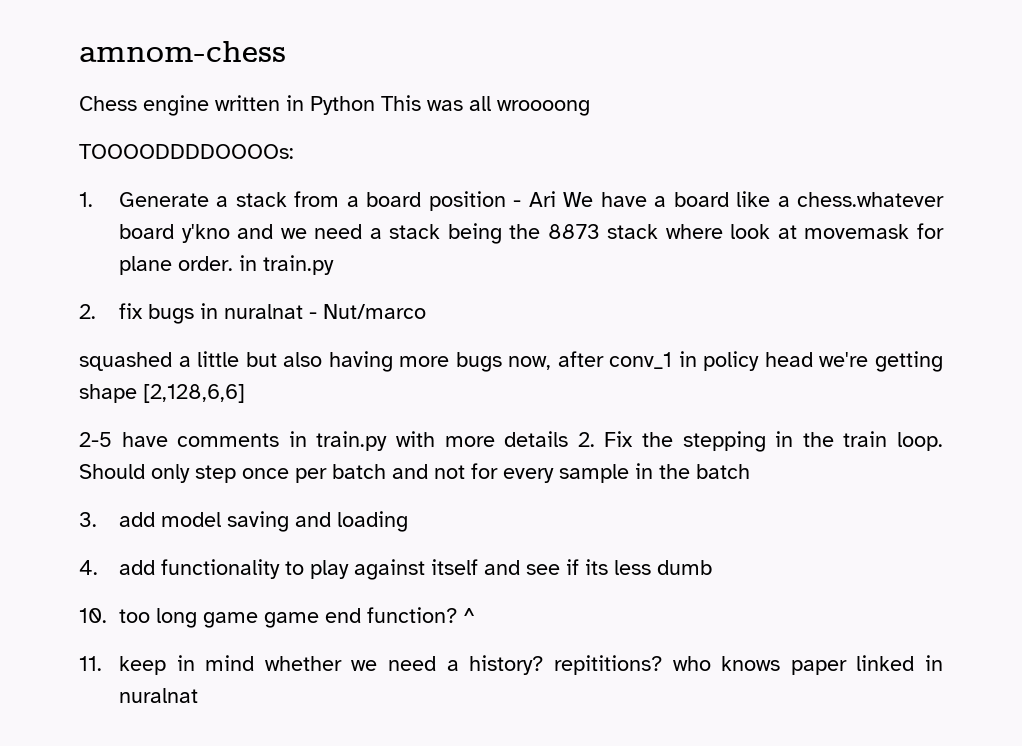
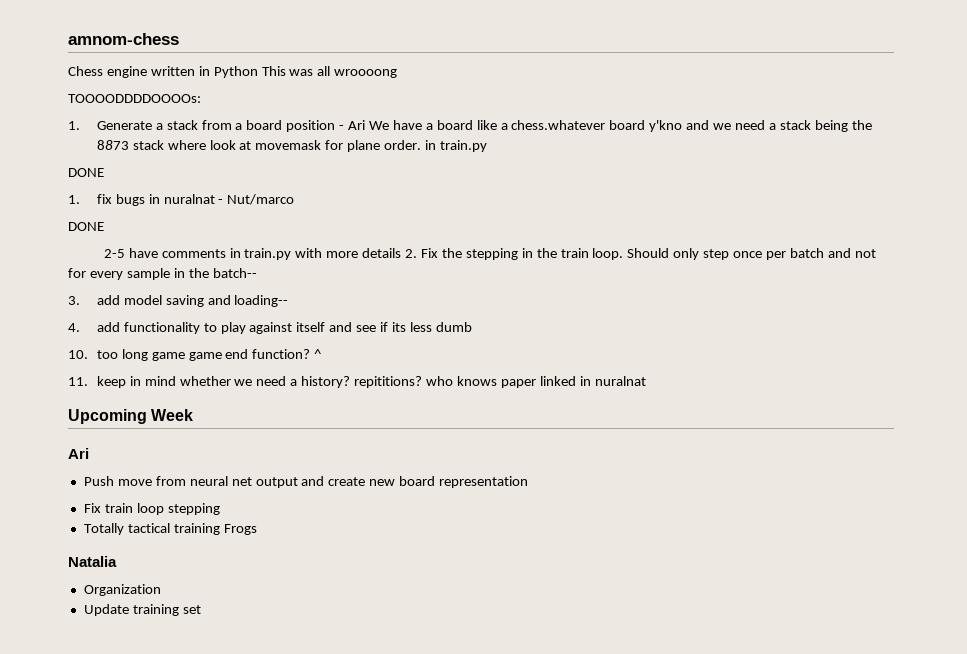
  1. Generate a stack from a board position - Ari We have a board like a chess.whatever board y'kno and we need a stack being the 8873 stack where look at movemask for plane order. in train.py
- 2. fix bugs in nuralnat - Nut/marco
- squashed a little but also having more bugs now, after conv_1 in policy head we're getting shape [2,128,6,6]
+ DONE
+ 1. fix bugs in nuralnat - Nut/marco
+ DONE
- Should only step once per batch and not for every sample in the batch
+ Should only step once per batch and not for every sample in the batch--
- 3. add model saving and loading
+ 3. add model saving and loading--
+ Upcoming Week
+ Ari
+ Push move from neural net output and create new board representation
+ Fix train loop stepping
+ Totally tactical training Frogs
+ Natalia
+ Organization
+ Update training set

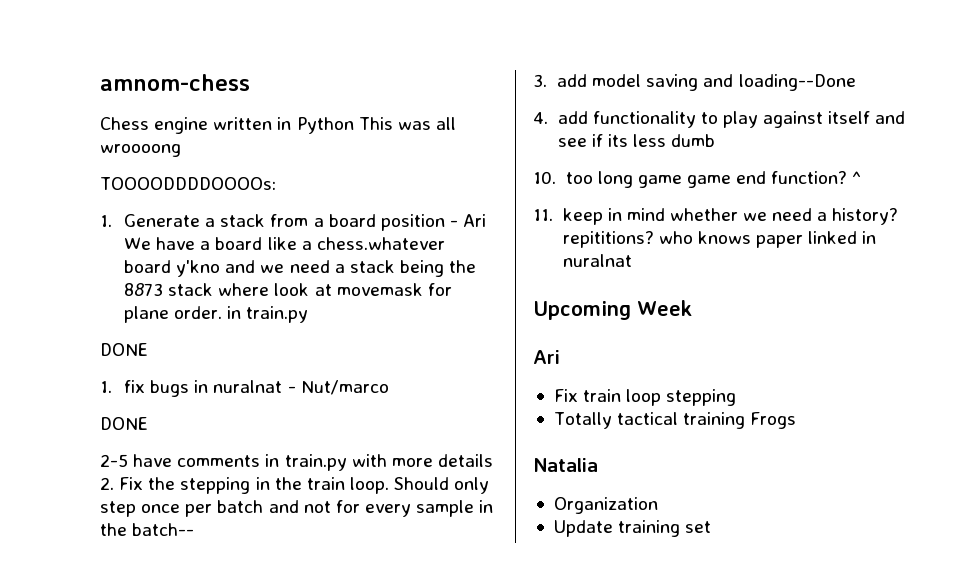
- 3. add model saving and loading--
+ 3. add model saving and loading--Done
- Push move from neural net output and create new board representation

